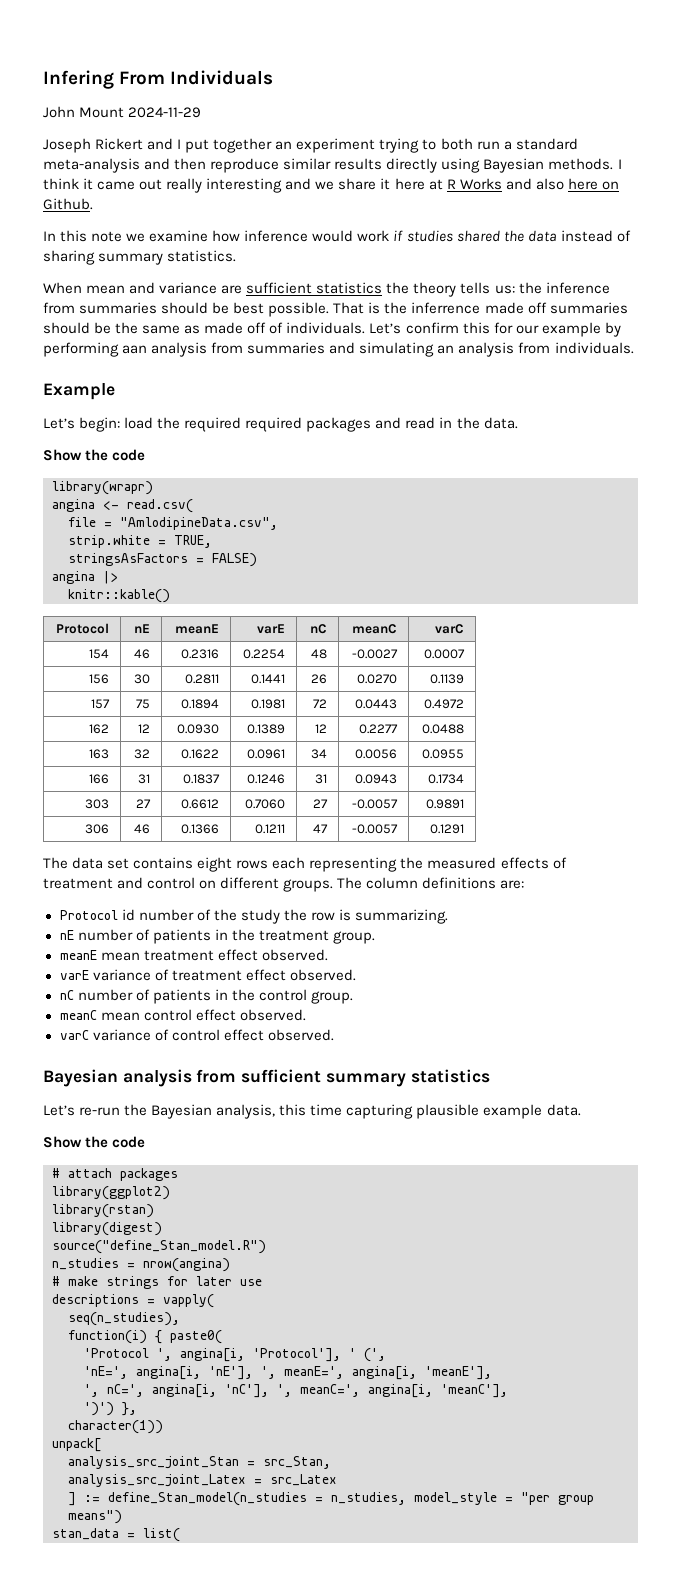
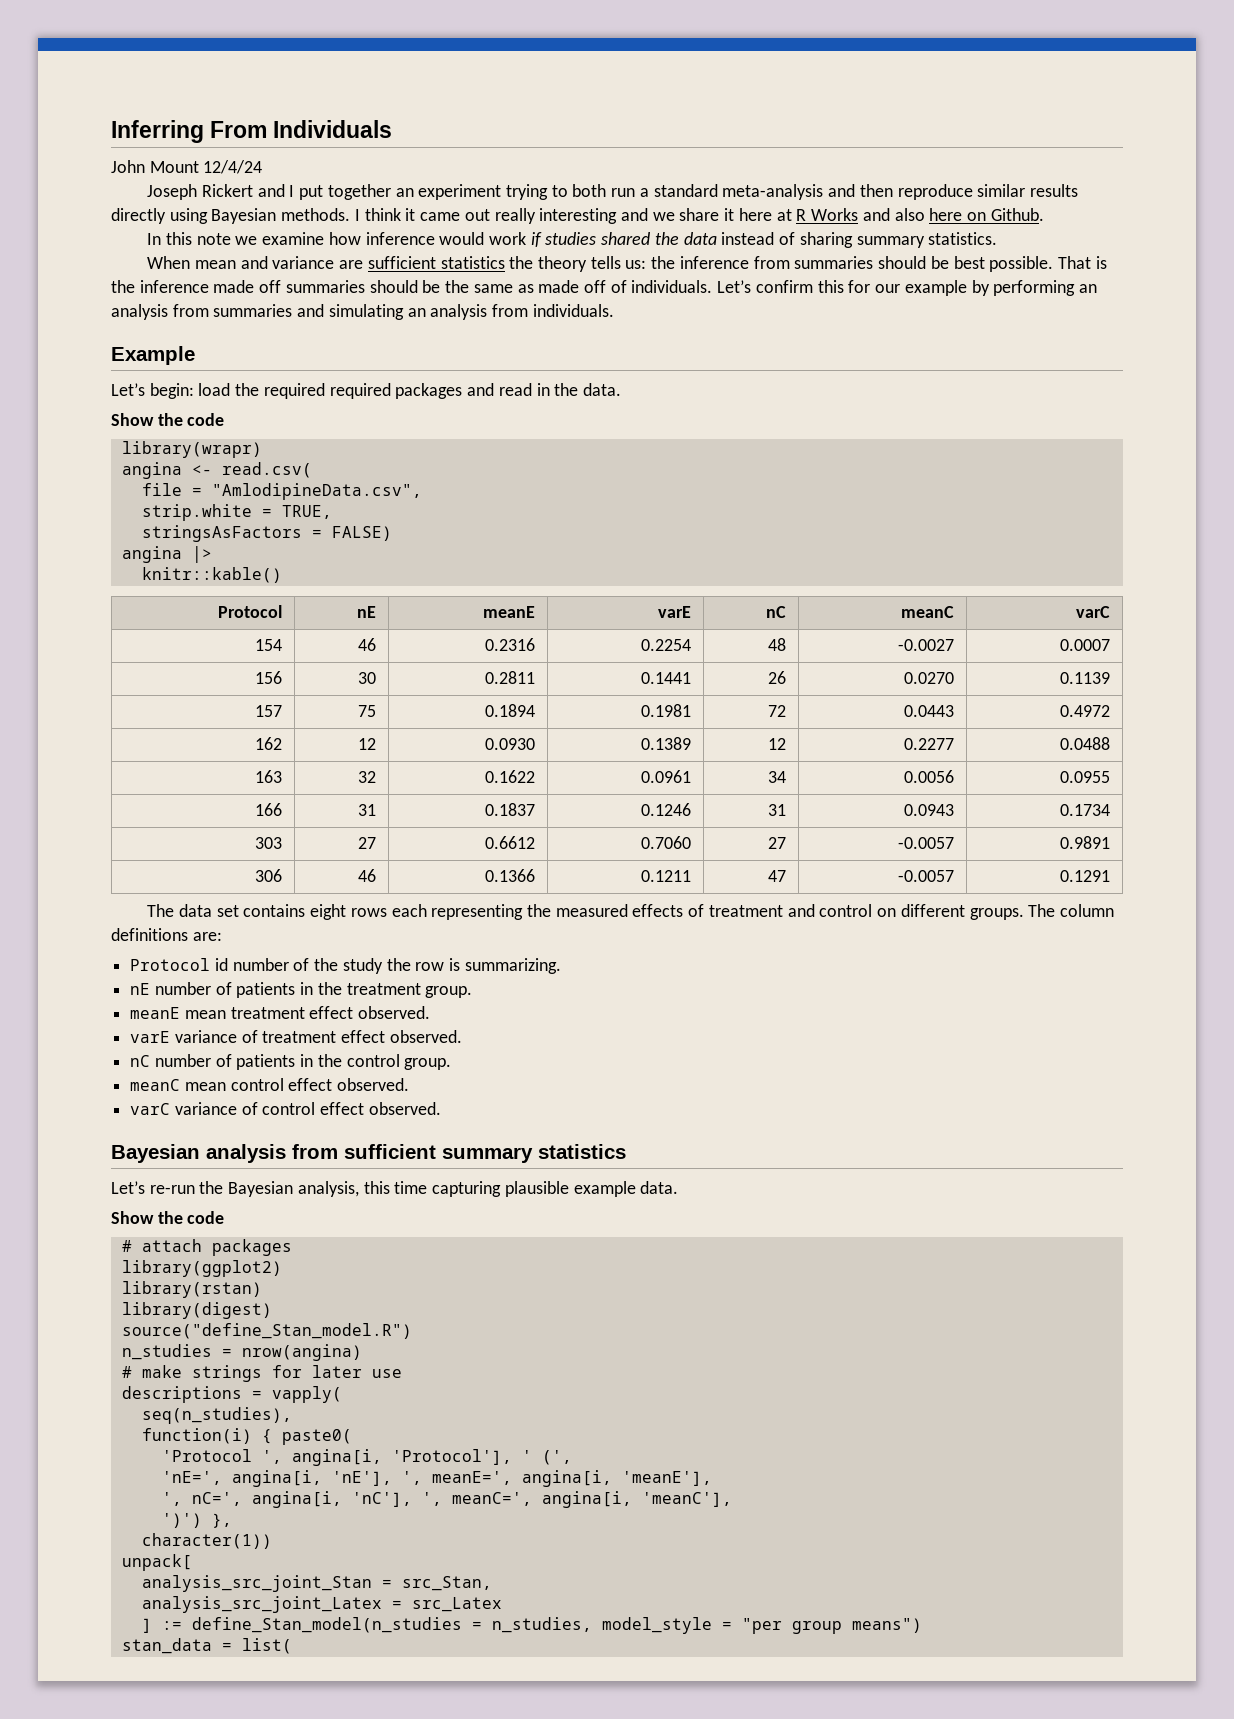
- Infering From Individuals
+ Inferring From Individuals
- John Mount 2024-11-29
+ John Mount 12/4/24
- That is the inferrence made off summaries should be the same as made off of individuals.
+ That is the inference made off summaries should be the same as made off of individuals.
- Let’s confirm this for our example by performing aan analysis from summaries and simulating an analysis from individuals.
+ Let’s confirm this for our example by performing an analysis from summaries and simulating an analysis from individuals.

